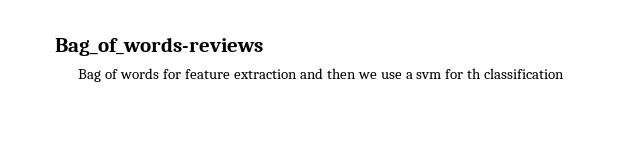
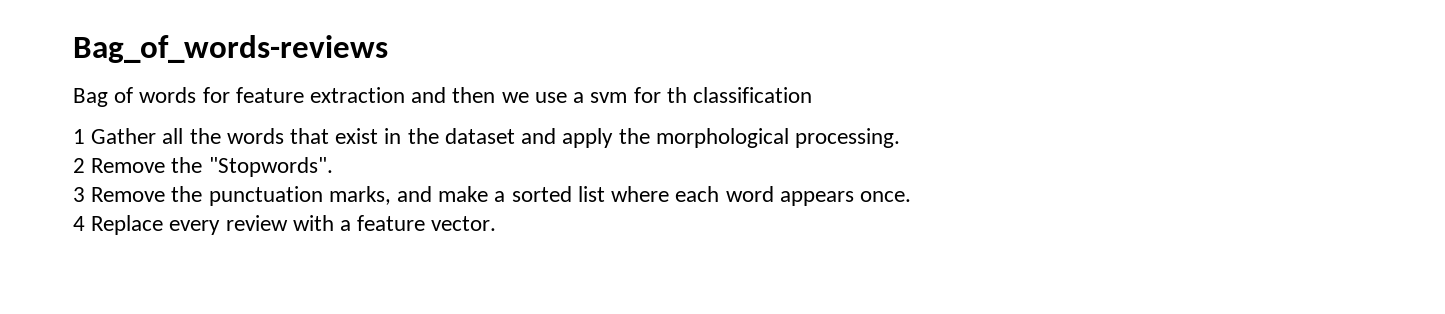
+ 1 Gather all the words that exist in the dataset and apply the morphological processing.
+ 2 Remove the "Stopwords".
+ 3 Remove the punctuation marks, and make a sorted list where each word appears once.
+ 4 Replace every review with a feature vector.

